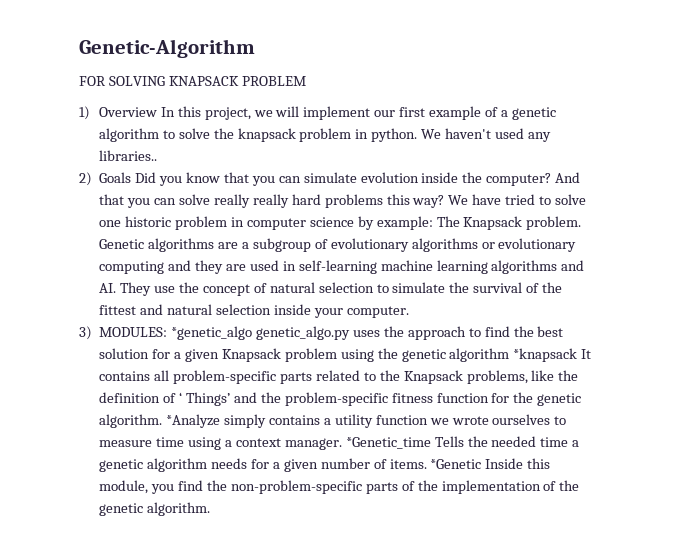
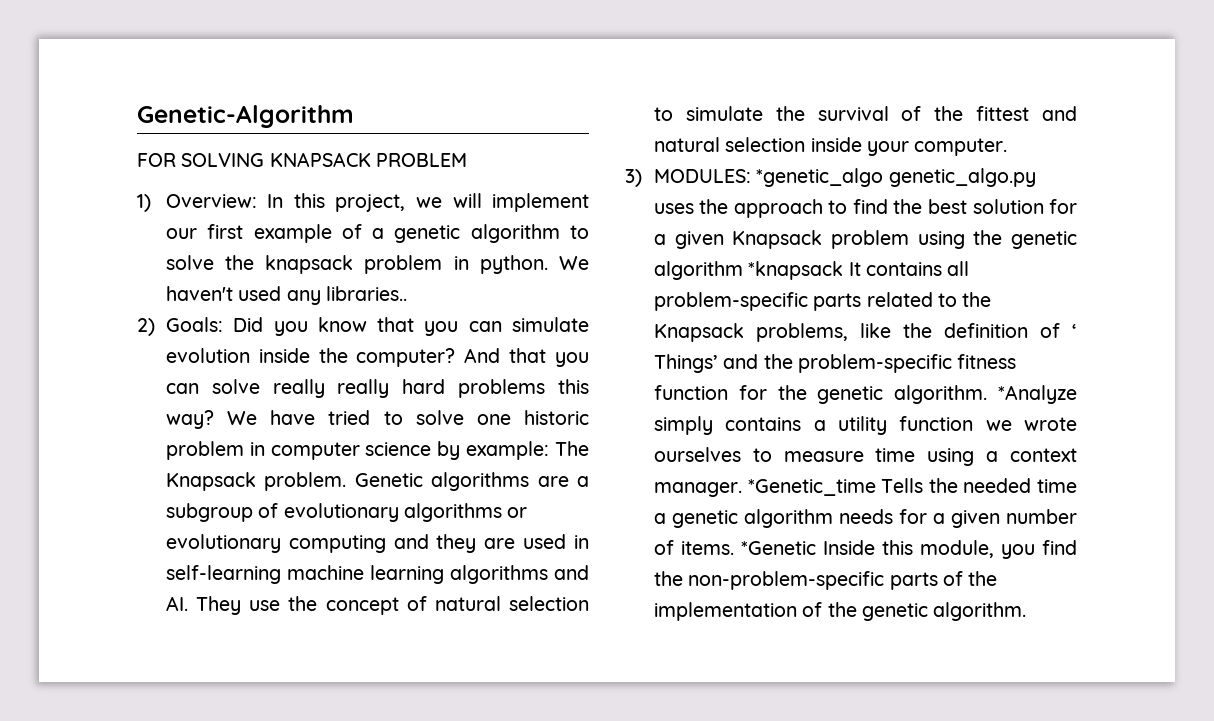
- 1) Overview In this project, we will implement our first example of a genetic algorithm to solve the knapsack problem in python.
+ 1) Overview: In this project, we will implement our first example of a genetic algorithm to solve the knapsack problem in python.
- 2) Goals Did you know that you can simulate evolution inside the computer?
+ 2) Goals: Did you know that you can simulate evolution inside the computer?

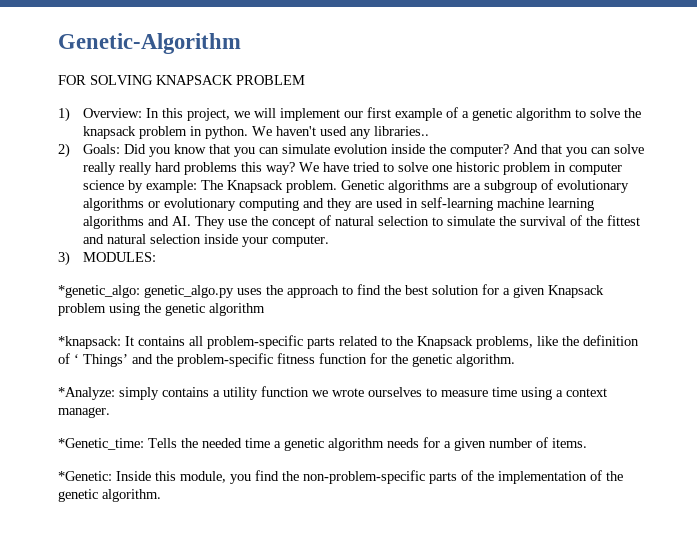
- 3) MODULES: *genetic_algo genetic_algo.py uses the approach to find the best solution for a given Knapsack problem using the genetic algorithm *knapsack It contains all problem-specific parts related to the Knapsack problems, like the definition of ‘ Things’ and the problem-specific fitness function for the genetic algorithm. *Analyze simply contains a utility function we wrote ourselves to measure time using a context manager. *Genetic_time Tells the needed time a genetic algorithm needs for a given number of items. *Genetic Inside this module, you find the non-problem-specific parts of the implementation of the genetic algorithm.
+ 3) MODULES:
+ *genetic_algo: genetic_algo.py uses the approach to find the best solution for a given Knapsack problem using the genetic algorithm
+ *knapsack: It contains all problem-specific parts related to the Knapsack problems, like the definition of ‘ Things’ and the problem-specific fitness function for the genetic algorithm.
+ *Analyze: simply contains a utility function we wrote ourselves to measure time using a context manager.
+ *Genetic_time: Tells the needed time a genetic algorithm needs for a given number of items.
+ *Genetic: Inside this module, you find the non-problem-specific parts of the implementation of the genetic algorithm.

